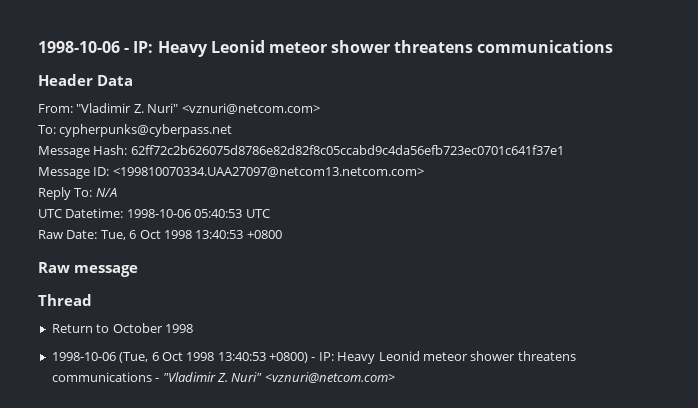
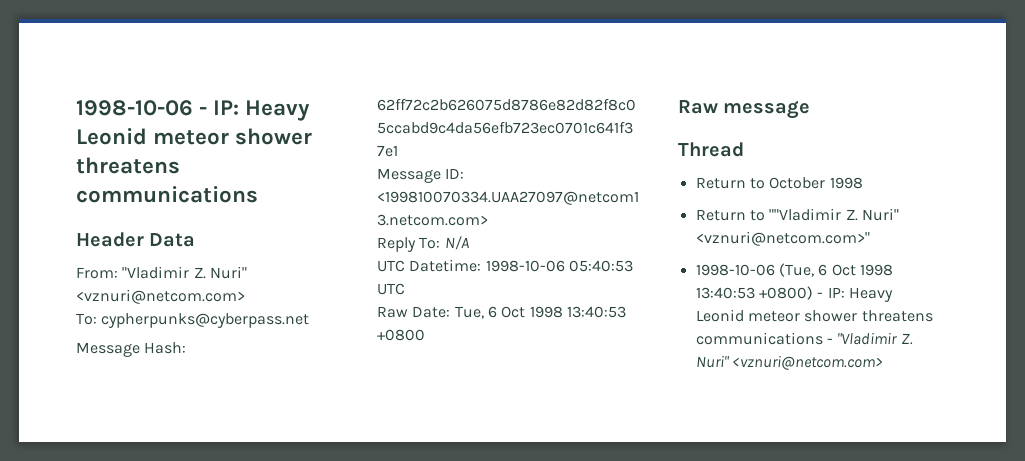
+ Return to ""Vladimir Z. Nuri" <vznuri@netcom.com>"

